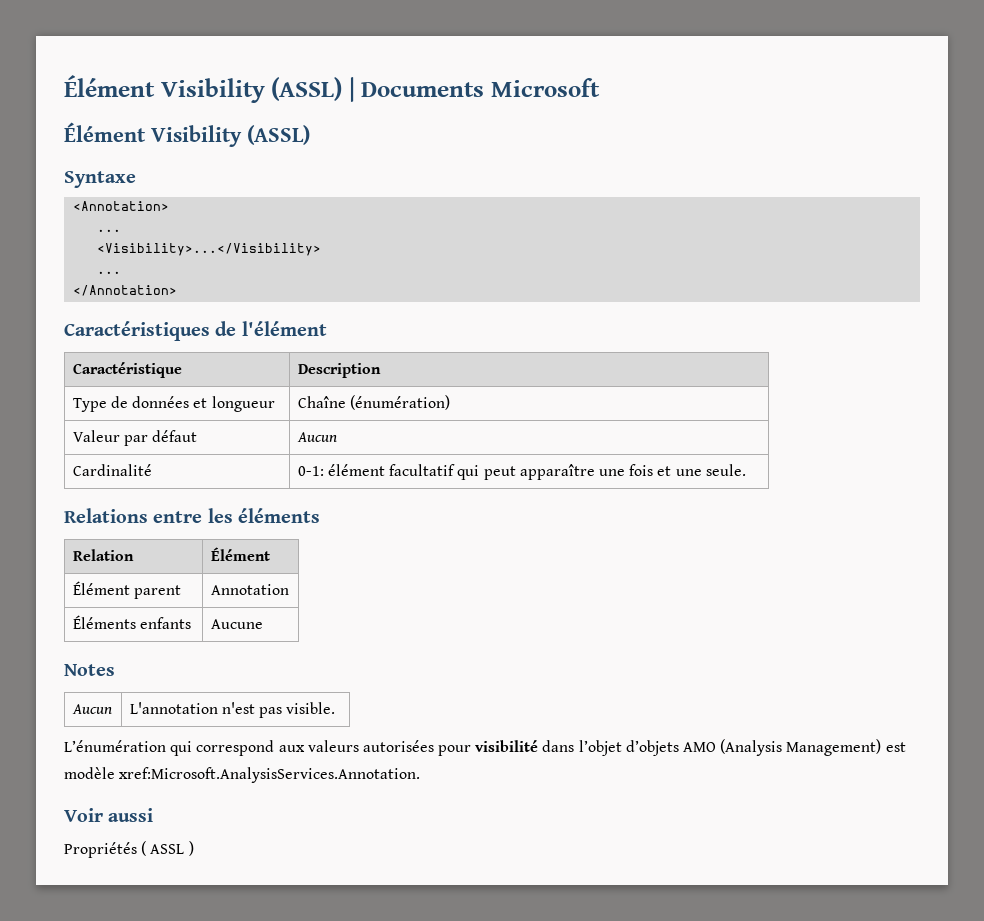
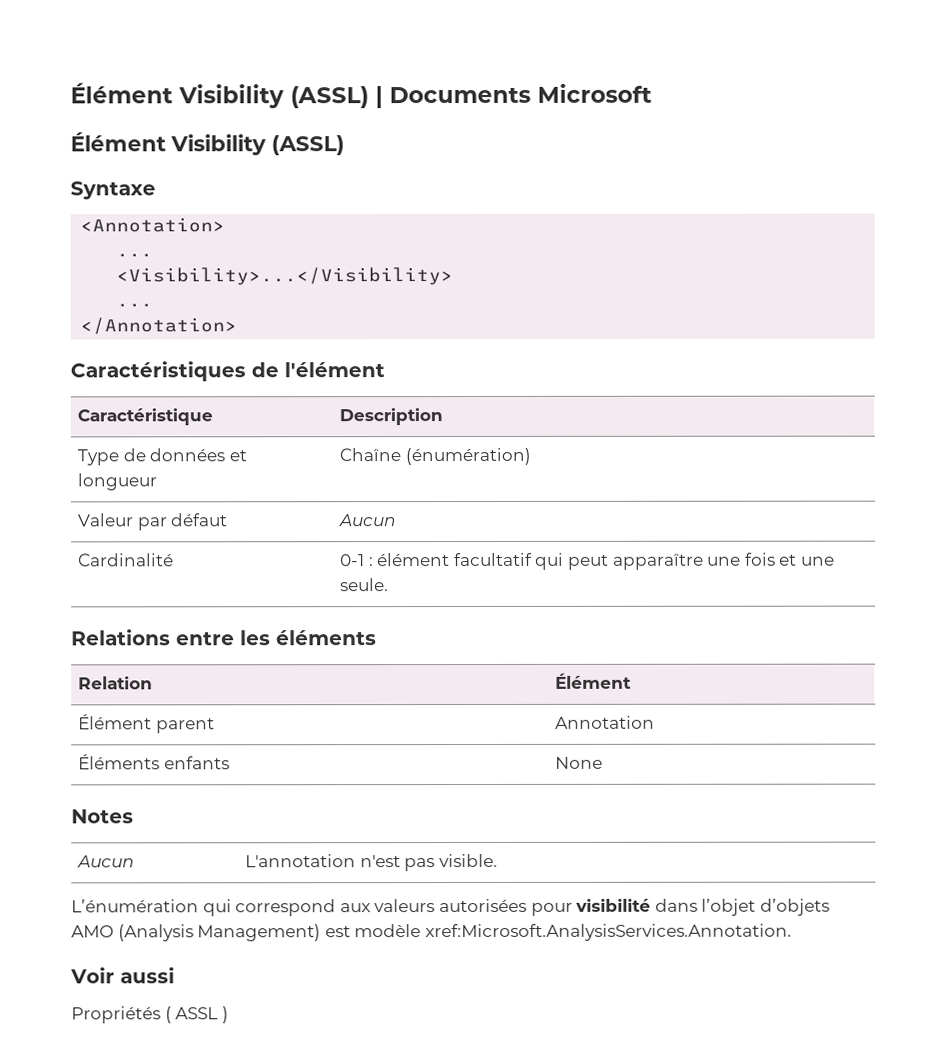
- Cardinalité | 0-1: élément facultatif qui peut apparaître une fois et une seule.
+ Cardinalité | 0-1 : élément facultatif qui peut apparaître une fois et une seule.
- Éléments enfants | Aucune
+ Éléments enfants | None

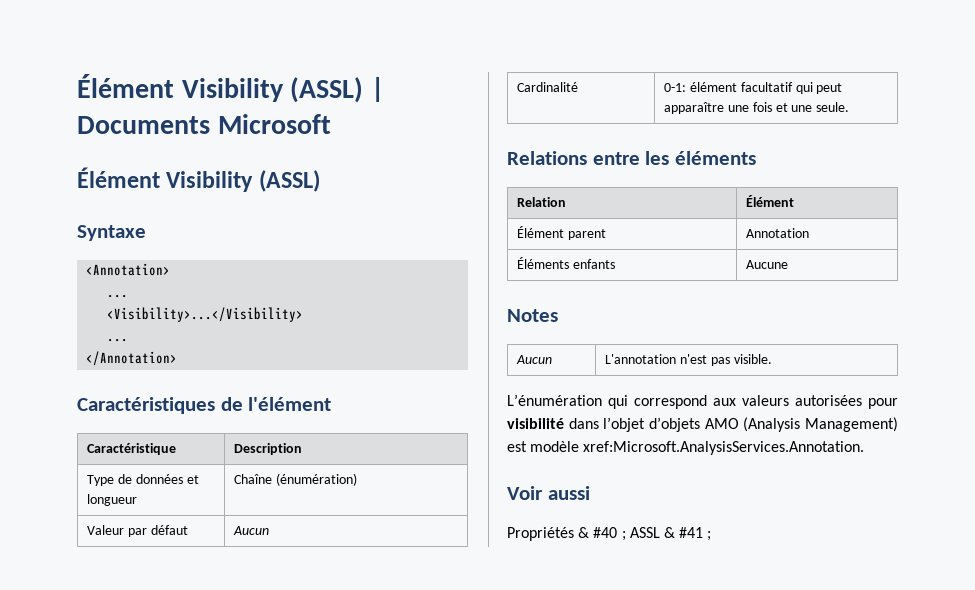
- Cardinalité | 0-1 : élément facultatif qui peut apparaître une fois et une seule.
+ Cardinalité | 0-1: élément facultatif qui peut apparaître une fois et une seule.
- Éléments enfants | None
+ Éléments enfants | Aucune
- Propriétés ( ASSL )
+ Propriétés & #40 ; ASSL & #41 ;

